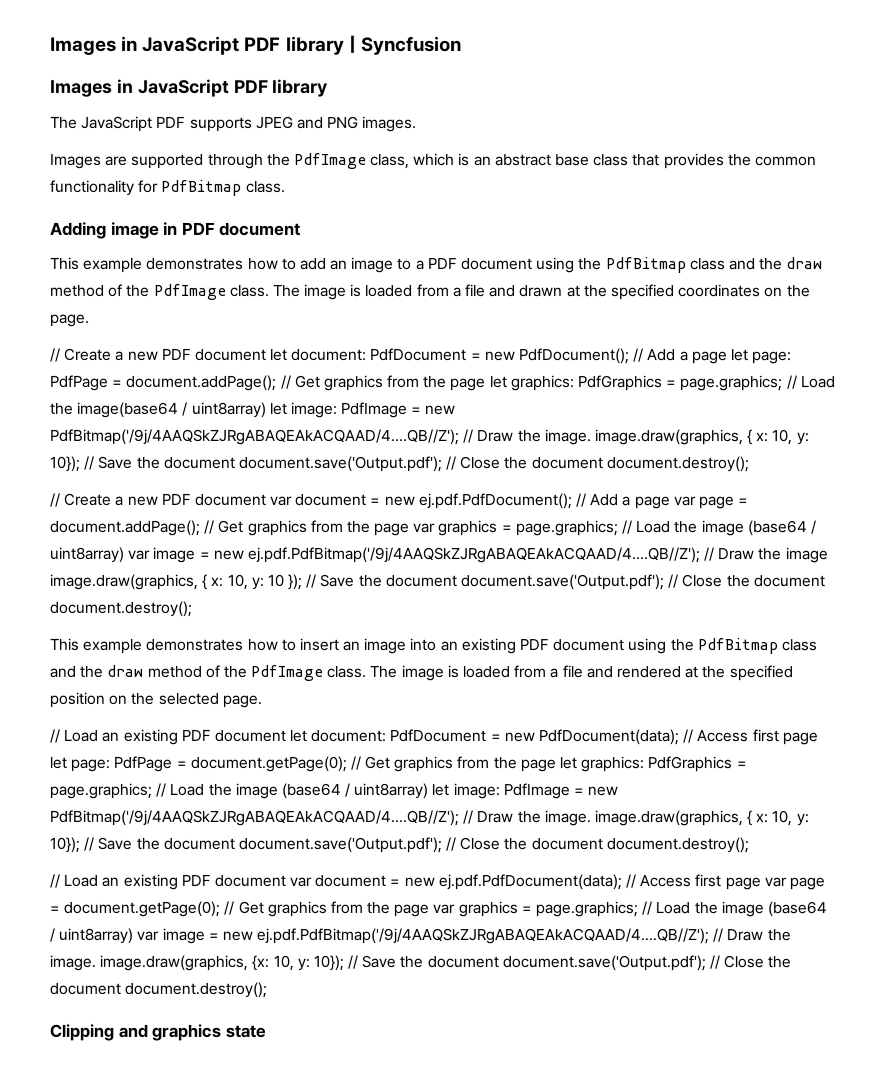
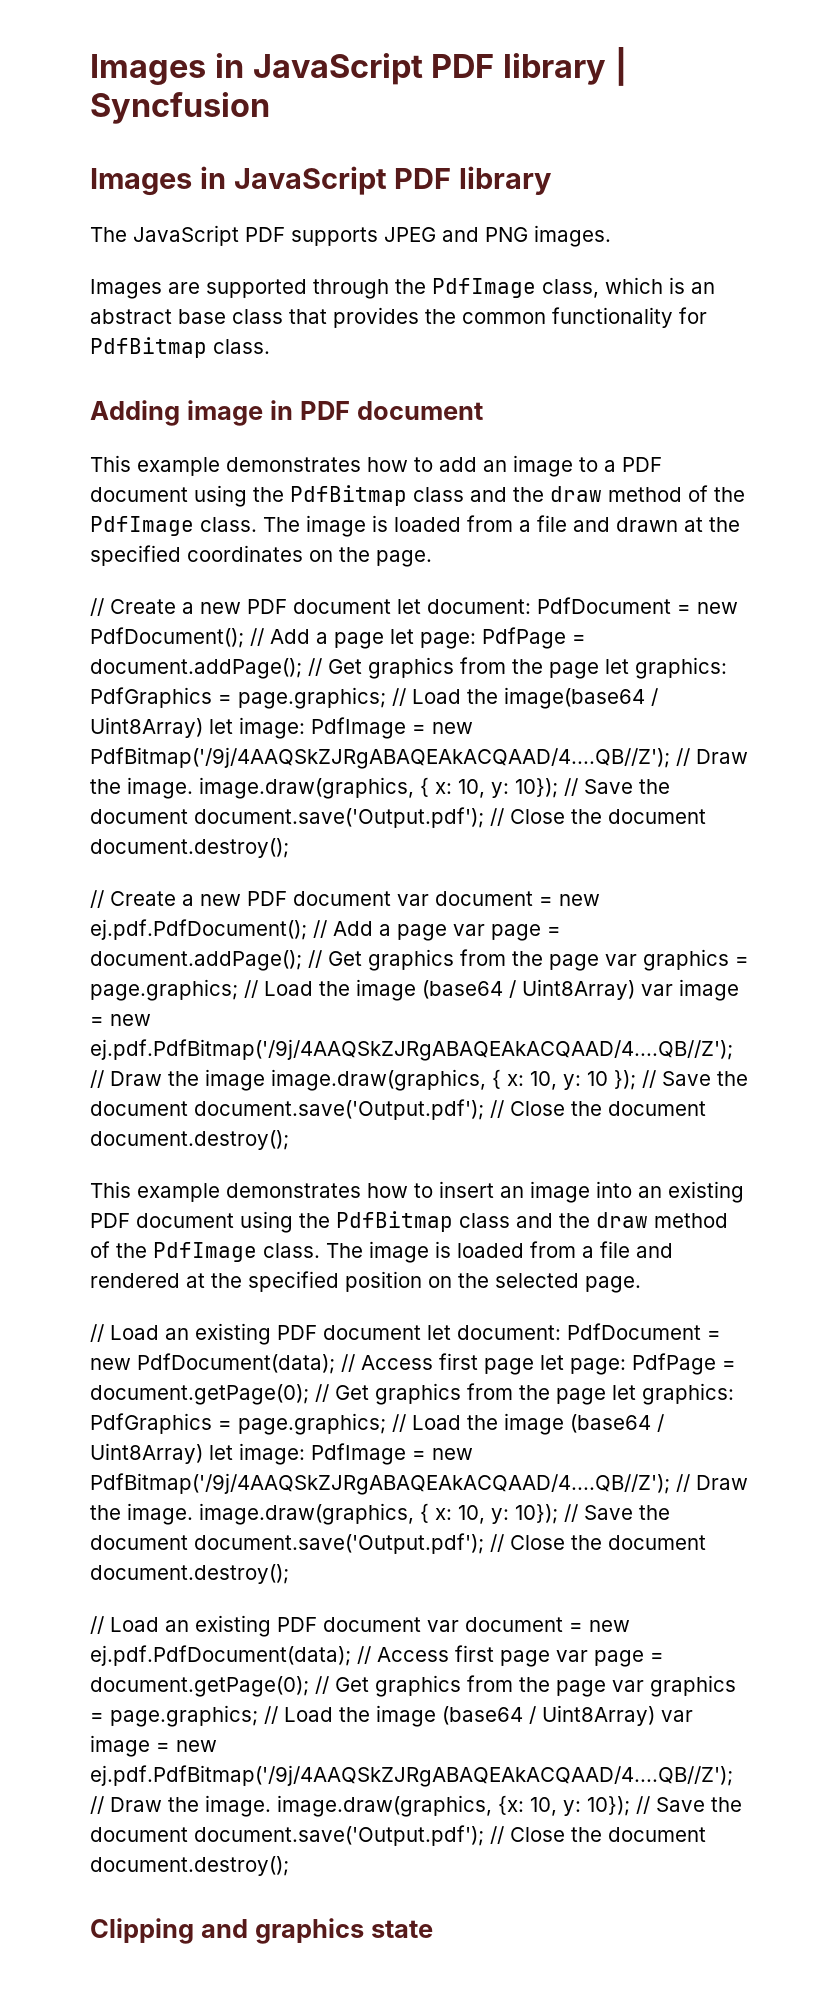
- // Create a new PDF document let document: PdfDocument = new PdfDocument(); // Add a page let page: PdfPage = document.addPage(); // Get graphics from the page let graphics: PdfGraphics = page.graphics; // Load the image(base64 / uint8array) let image: PdfImage = new PdfBitmap('/9j/4AAQSkZJRgABAQEAkACQAAD/4....QB//Z'); // Draw the image. image.draw(graphics, { x: 10, y: 10}); // Save the document document.save('Output.pdf'); // Close the document document.destroy();
+ // Create a new PDF document let document: PdfDocument = new PdfDocument(); // Add a page let page: PdfPage = document.addPage(); // Get graphics from the page let graphics: PdfGraphics = page.graphics; // Load the image(base64 / Uint8Array) let image: PdfImage = new PdfBitmap('/9j/4AAQSkZJRgABAQEAkACQAAD/4....QB//Z'); // Draw the image. image.draw(graphics, { x: 10, y: 10}); // Save the document document.save('Output.pdf'); // Close the document document.destroy();
- // Create a new PDF document var document = new ej.pdf.PdfDocument(); // Add a page var page = document.addPage(); // Get graphics from the page var graphics = page.graphics; // Load the image (base64 / uint8array) var image = new ej.pdf.PdfBitmap('/9j/4AAQSkZJRgABAQEAkACQAAD/4....QB//Z'); // Draw the image image.draw(graphics, { x: 10, y: 10 }); // Save the document document.save('Output.pdf'); // Close the document document.destroy();
+ // Create a new PDF document var document = new ej.pdf.PdfDocument(); // Add a page var page = document.addPage(); // Get graphics from the page var graphics = page.graphics; // Load the image (base64 / Uint8Array) var image = new ej.pdf.PdfBitmap('/9j/4AAQSkZJRgABAQEAkACQAAD/4....QB//Z'); // Draw the image image.draw(graphics, { x: 10, y: 10 }); // Save the document document.save('Output.pdf'); // Close the document document.destroy();
- // Load an existing PDF document let document: PdfDocument = new PdfDocument(data); // Access first page let page: PdfPage = document.getPage(0); // Get graphics from the page let graphics: PdfGraphics = page.graphics; // Load the image (base64 / uint8array) let image: PdfImage = new PdfBitmap('/9j/4AAQSkZJRgABAQEAkACQAAD/4....QB//Z'); // Draw the image. image.draw(graphics, { x: 10, y: 10}); // Save the document document.save('Output.pdf'); // Close the document document.destroy();
+ // Load an existing PDF document let document: PdfDocument = new PdfDocument(data); // Access first page let page: PdfPage = document.getPage(0); // Get graphics from the page let graphics: PdfGraphics = page.graphics; // Load the image (base64 / Uint8Array) let image: PdfImage = new PdfBitmap('/9j/4AAQSkZJRgABAQEAkACQAAD/4....QB//Z'); // Draw the image. image.draw(graphics, { x: 10, y: 10}); // Save the document document.save('Output.pdf'); // Close the document document.destroy();
- // Load an existing PDF document var document = new ej.pdf.PdfDocument(data); // Access first page var page = document.getPage(0); // Get graphics from the page var graphics = page.graphics; // Load the image (base64 / uint8array) var image = new ej.pdf.PdfBitmap('/9j/4AAQSkZJRgABAQEAkACQAAD/4....QB//Z'); // Draw the image. image.draw(graphics, {x: 10, y: 10}); // Save the document document.save('Output.pdf'); // Close the document document.destroy();
+ // Load an existing PDF document var document = new ej.pdf.PdfDocument(data); // Access first page var page = document.getPage(0); // Get graphics from the page var graphics = page.graphics; // Load the image (base64 / Uint8Array) var image = new ej.pdf.PdfBitmap('/9j/4AAQSkZJRgABAQEAkACQAAD/4....QB//Z'); // Draw the image. image.draw(graphics, {x: 10, y: 10}); // Save the document document.save('Output.pdf'); // Close the document document.destroy();

